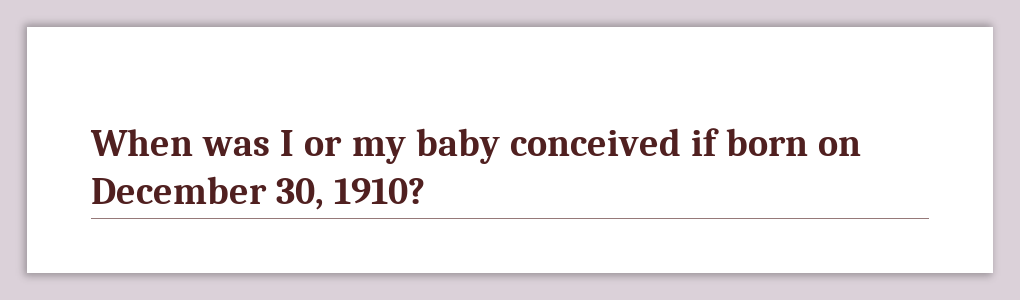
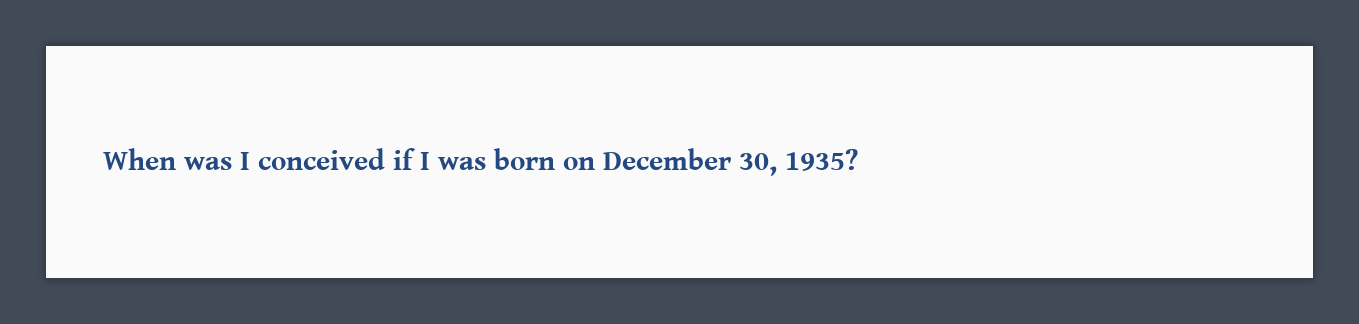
- When was I or my baby conceived if born on December 30, 1910?
+ When was I conceived if I was born on December 30, 1935?

